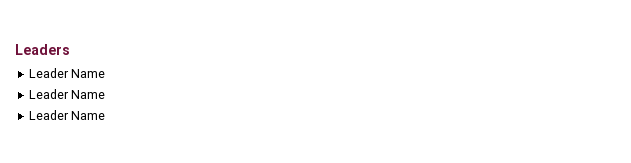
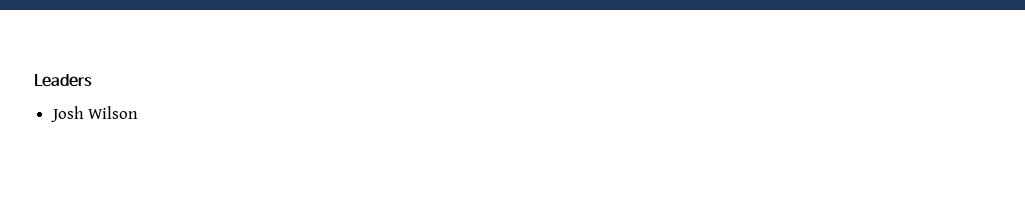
  Leaders
- Leader Name
- Leader Name
- Leader Name
+ Josh Wilson

